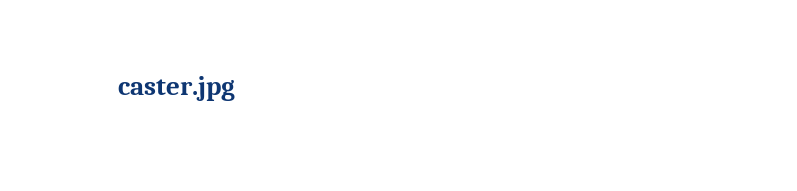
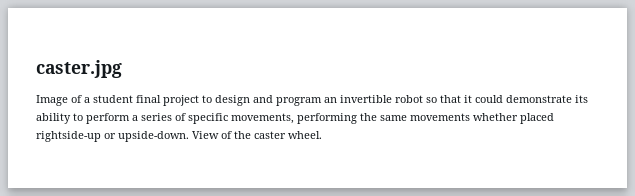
+ Image of a student final project to design and program an invertible robot so that it could demonstrate its ability to perform a series of specific movements, performing the same movements whether placed rightside-up or upside-down. View of the caster wheel.

